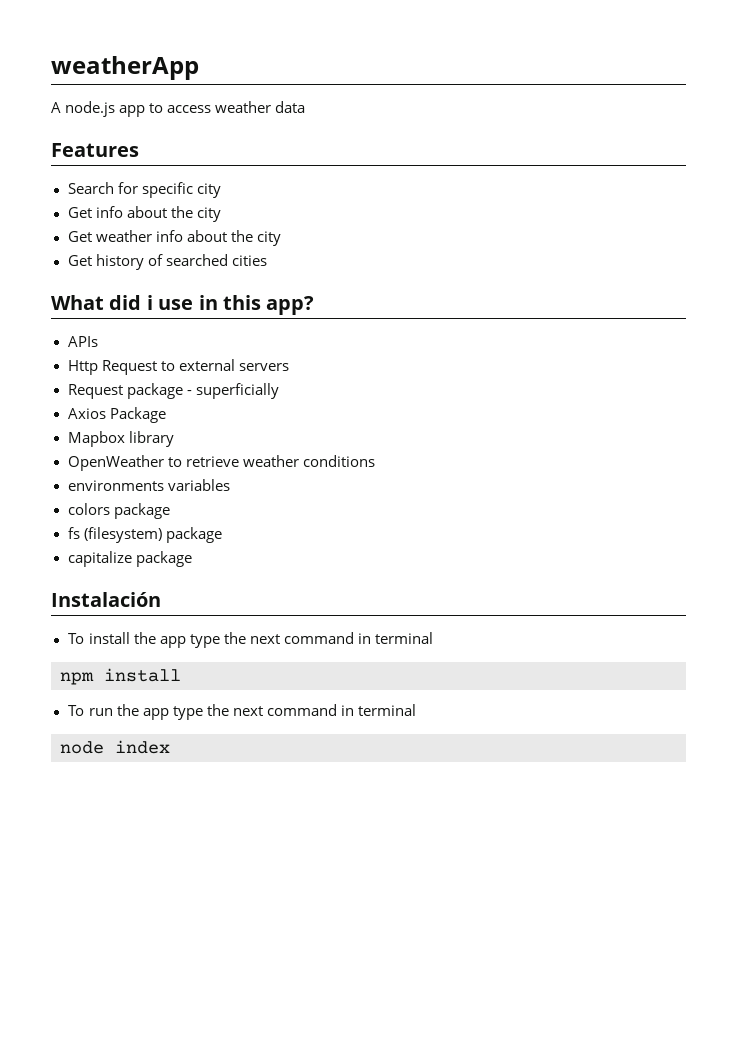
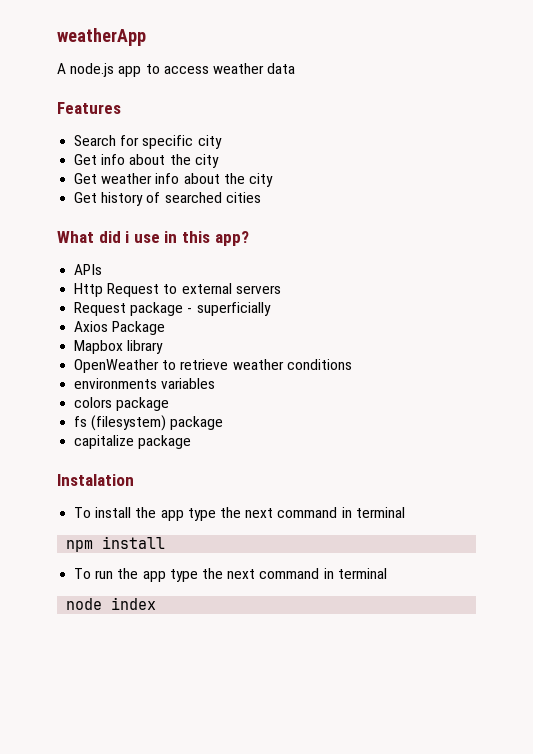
- Instalación
+ Instalation

